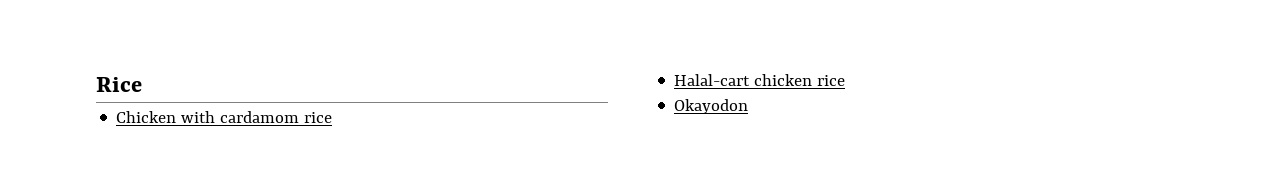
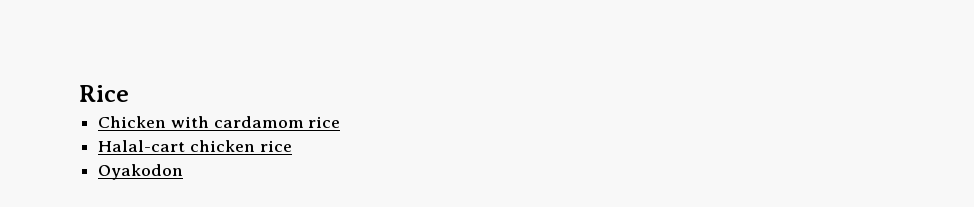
- Okayodon
+ Oyakodon

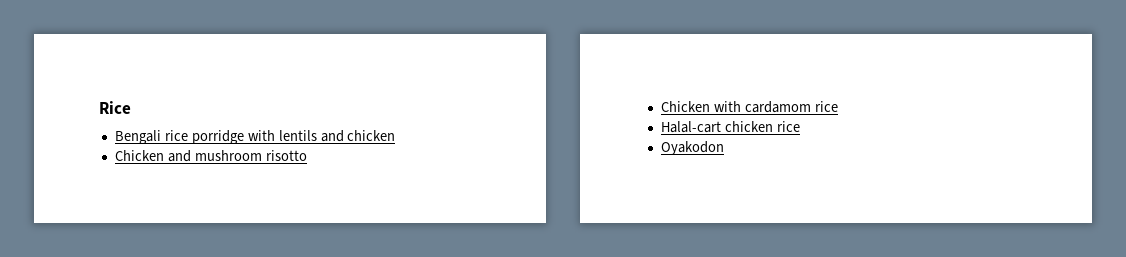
+ Bengali rice porridge with lentils and chicken
+ Chicken and mushroom risotto

